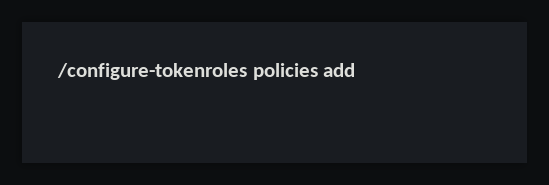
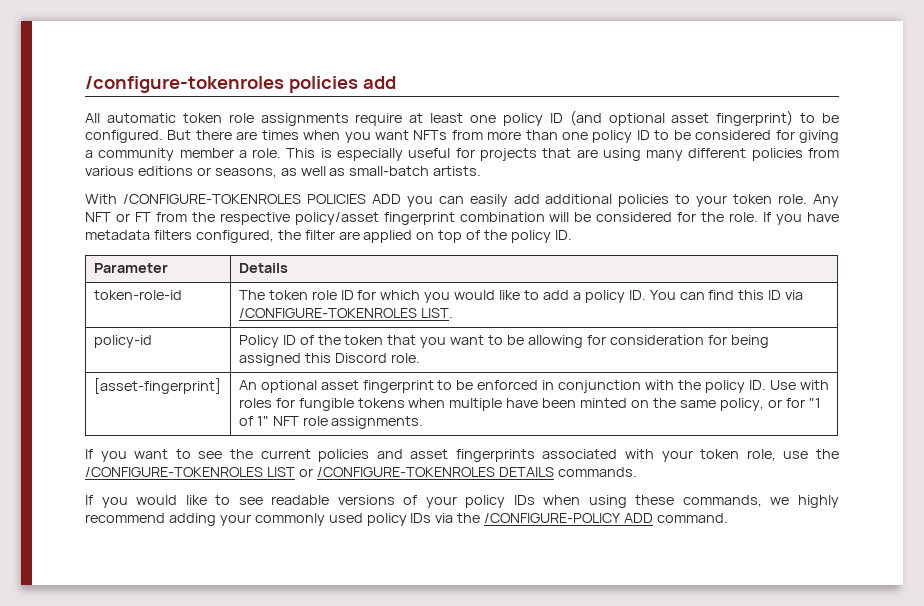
+ All automatic token role assignments require at least one policy ID (and optional asset fingerprint) to be configured. But there are times when you want NFTs from more than one policy ID to be considered for giving a community member a role. This is especially useful for projects that are using many different policies from various editions or seasons, as well as small-batch artists.
+ With /CONFIGURE-TOKENROLES POLICIES ADD you can easily add additional policies to your token role. Any NFT or FT from the respective policy/asset fingerprint combination will be considered for the role. If you have metadata filters configured, the filter are applied on top of the policy ID.
+ Parameter | Details
+ token-role-id | The token role ID for which you would like to add a policy ID. You can find this ID via /CONFIGURE-TOKENROLES LIST.
+ policy-id | Policy ID of the token that you want to be allowing for consideration for being assigned this Discord role.
+ [asset-fingerprint] | An optional asset fingerprint to be enforced in conjunction with the policy ID. Use with roles for fungible tokens when multiple have been minted on the same policy, or for "1 of 1" NFT role assignments.
+ If you want to see the current policies and asset fingerprints associated with your token role, use the /CONFIGURE-TOKENROLES LIST or /CONFIGURE-TOKENROLES DETAILS commands.
+ If you would like to see readable versions of your policy IDs when using these commands, we highly recommend adding your commonly used policy IDs via the /CONFIGURE-POLICY ADD command.

